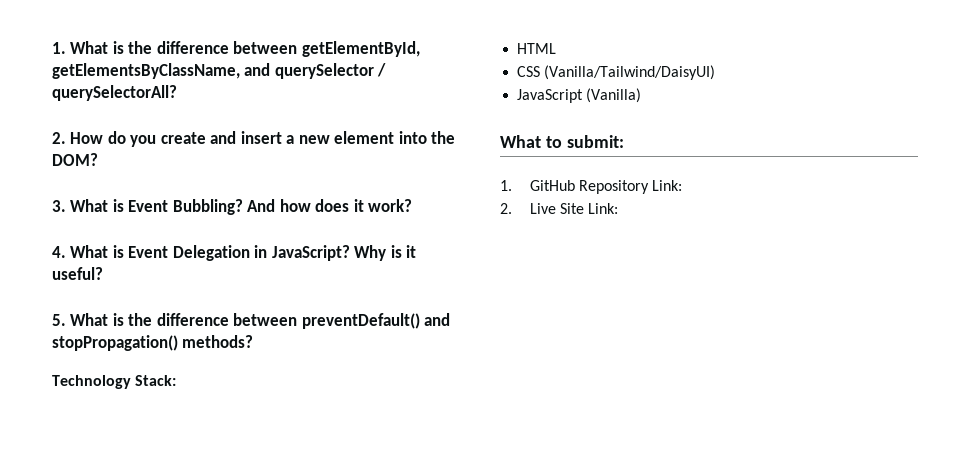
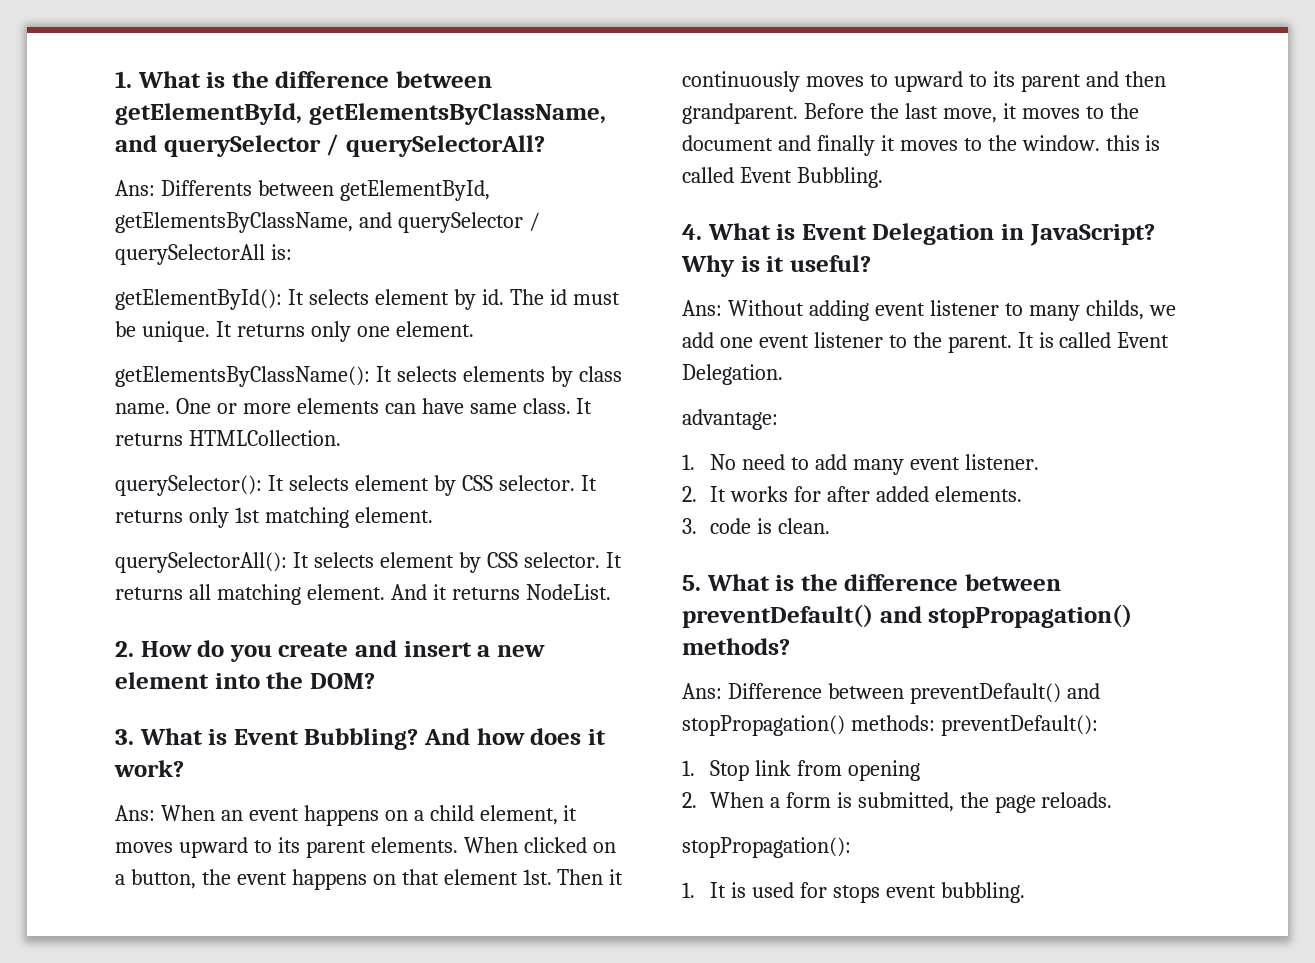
+ Ans: Differents between getElementById, getElementsByClassName, and querySelector / querySelectorAll is:
+ getElementById(): It selects element by id. The id must be unique. It returns only one element.
+ getElementsByClassName(): It selects elements by class name. One or more elements can have same class. It returns HTMLCollection.
+ querySelector(): It selects element by CSS selector. It returns only 1st matching element.
+ querySelectorAll(): It selects element by CSS selector. It returns all matching element. And it returns NodeList.
+ Ans: When an event happens on a child element, it moves upward to its parent elements. When clicked on a button, the event happens on that element 1st. Then it continuously moves to upward to its parent and then grandparent. Before the last move, it moves to the document and finally it moves to the window. this is called Event Bubbling.
+ Ans: Without adding event listener to many childs, we add one event listener to the parent. It is called Event Delegation.
+ advantage:
+ 1. No need to add many event listener.
+ 2. It works for after added elements.
+ 3. code is clean.
- Technology Stack:
- HTML
- CSS (Vanilla/Tailwind/DaisyUI)
- JavaScript (Vanilla)
- What to submit:
- 1. GitHub Repository Link:
- 2. Live Site Link:
+ Ans: Difference between preventDefault() and stopPropagation() methods: preventDefault():
+ 1. Stop link from opening
+ 2. When a form is submitted, the page reloads.
+ stopPropagation():
+ 1. It is used for stops event bubbling.

